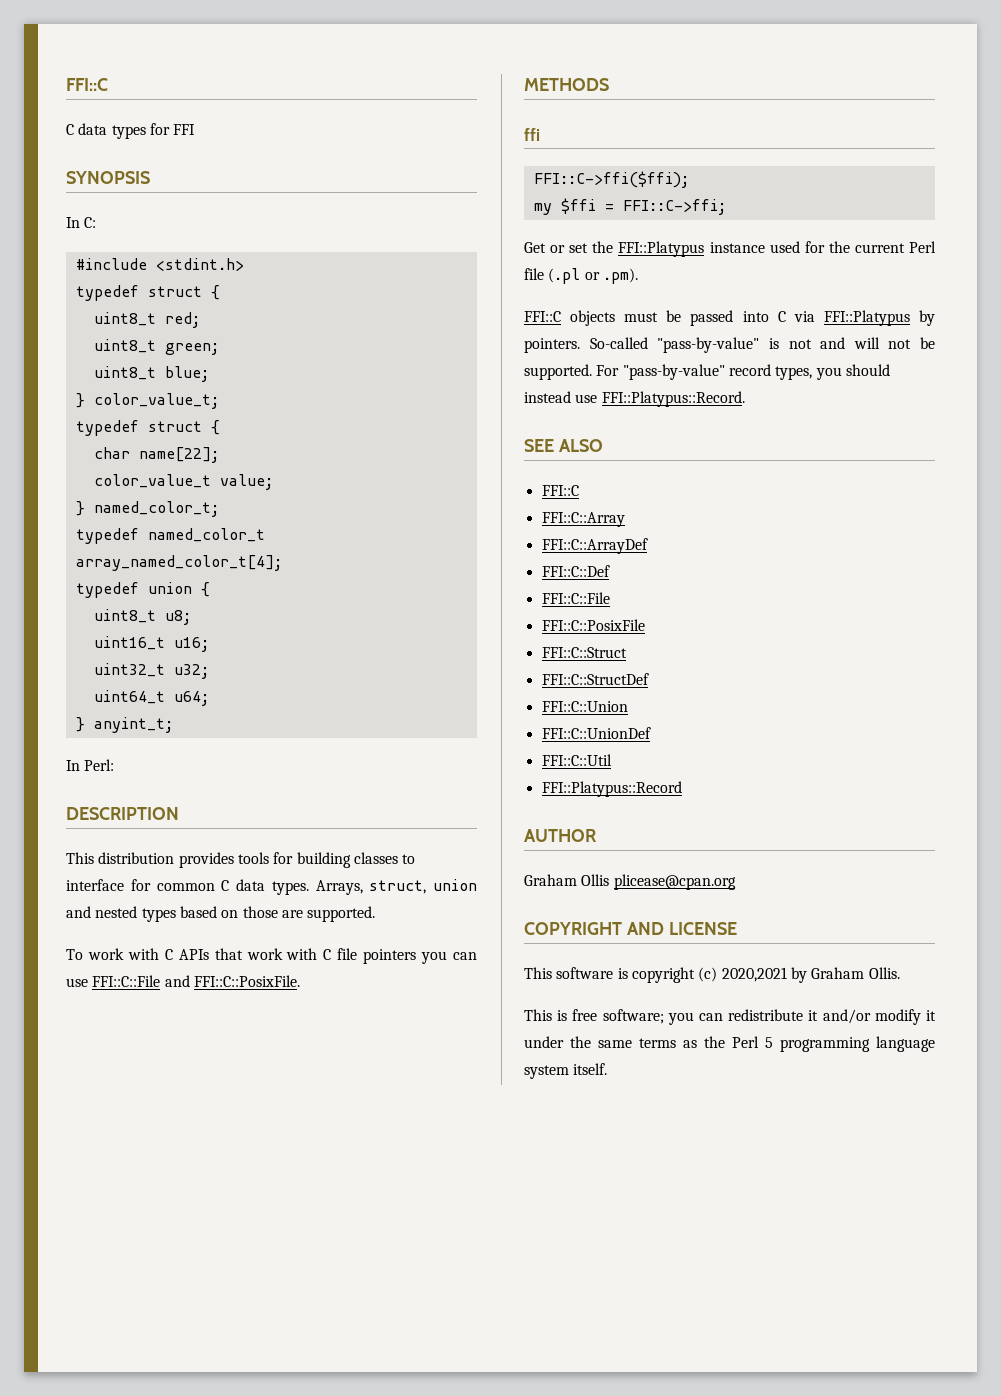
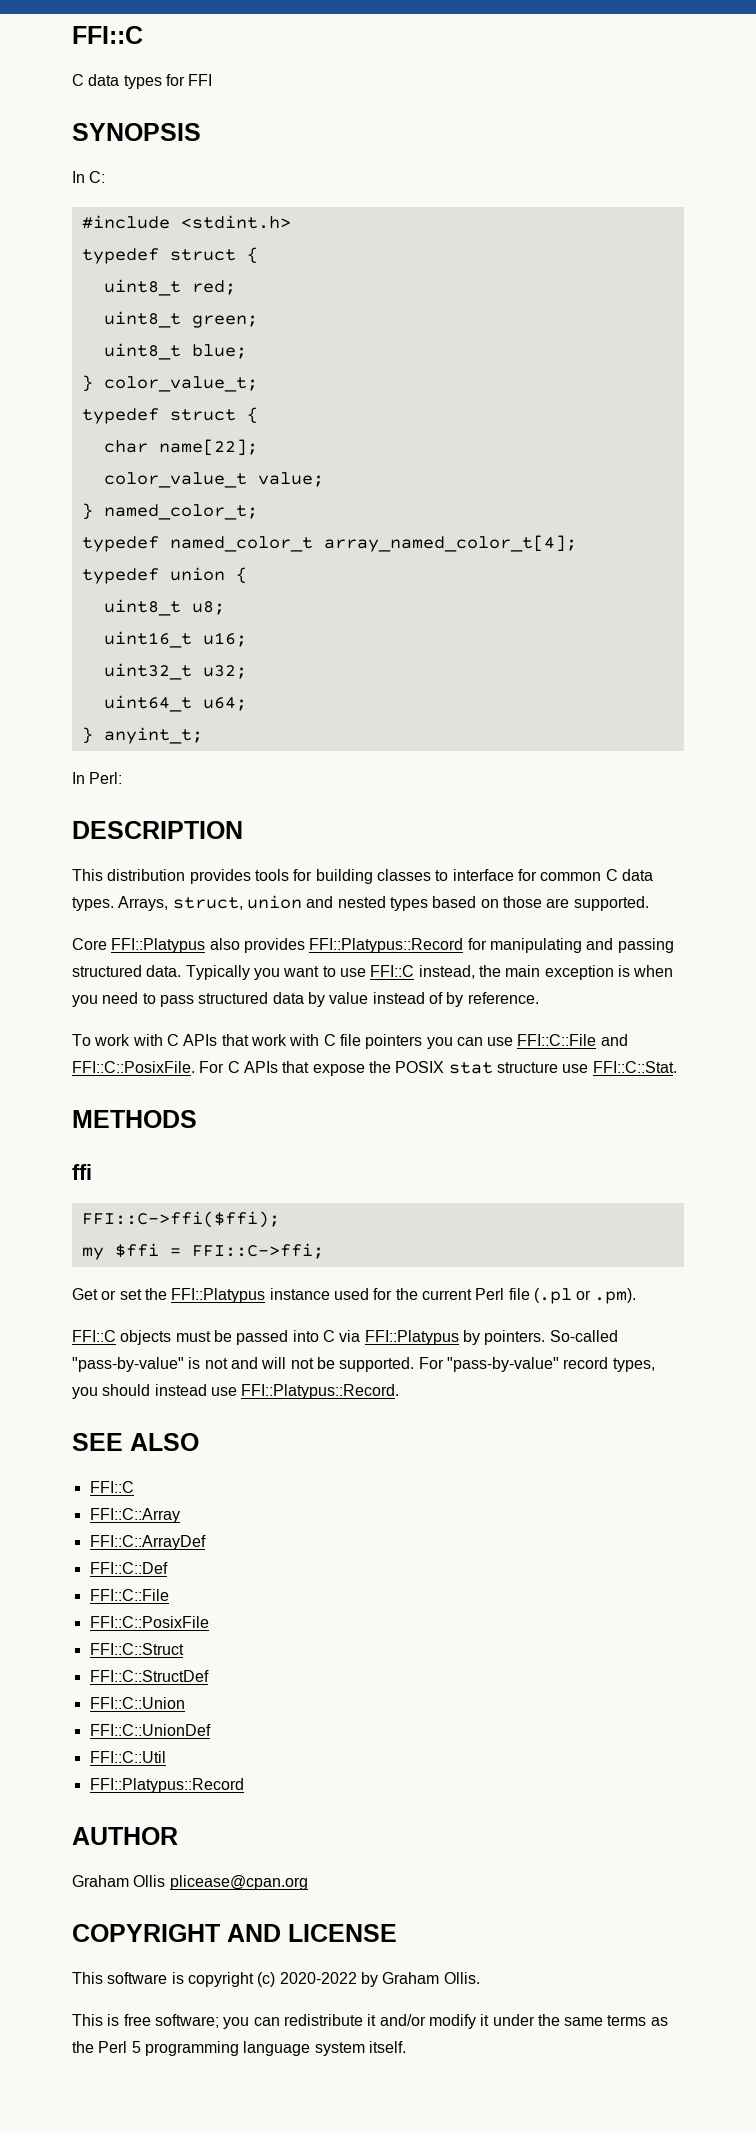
+ Core FFI::Platypus also provides FFI::Platypus::Record for manipulating and passing structured data. Typically you want to use FFI::C instead, the main exception is when you need to pass structured data by value instead of by reference.
+ For C APIs that expose the POSIX stat structure use FFI::C::Stat.
- This software is copyright (c) 2020,2021 by Graham Ollis.
+ This software is copyright (c) 2020-2022 by Graham Ollis.

